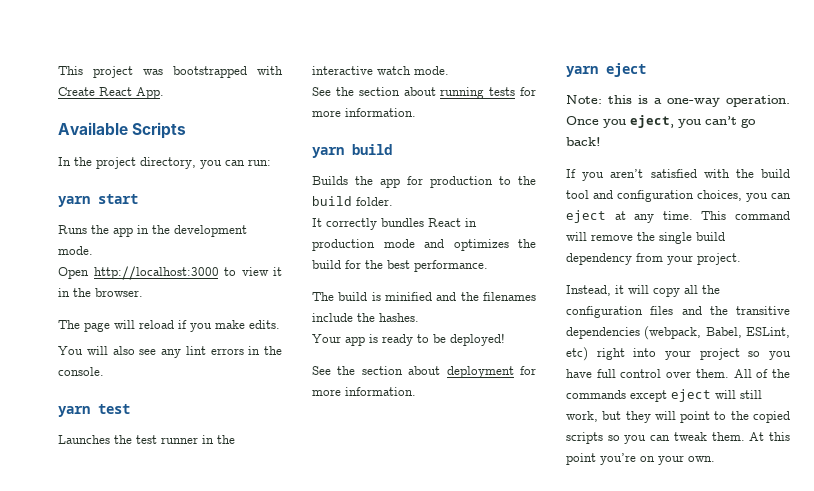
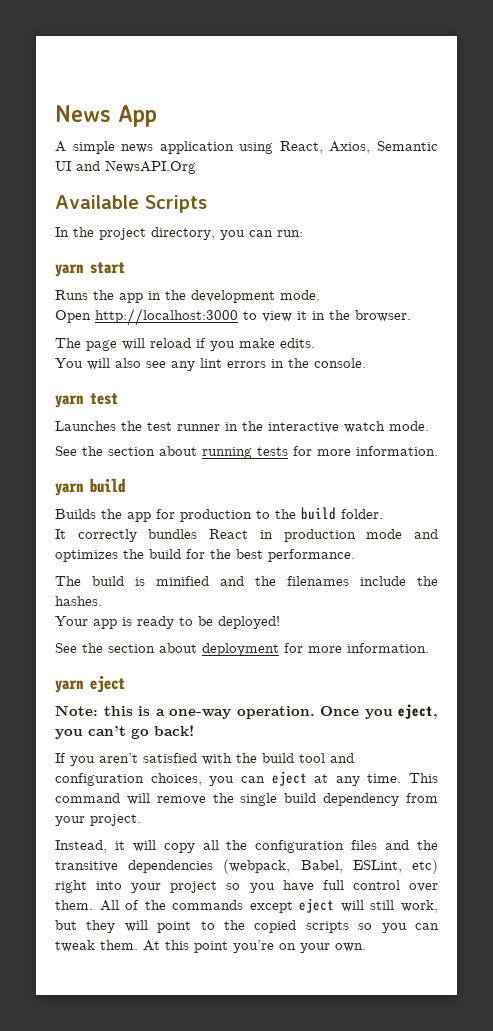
- This project was bootstrapped with Create React App.
+ News App
+ A simple news application using React, Axios, Semantic UI and NewsAPI.Org

